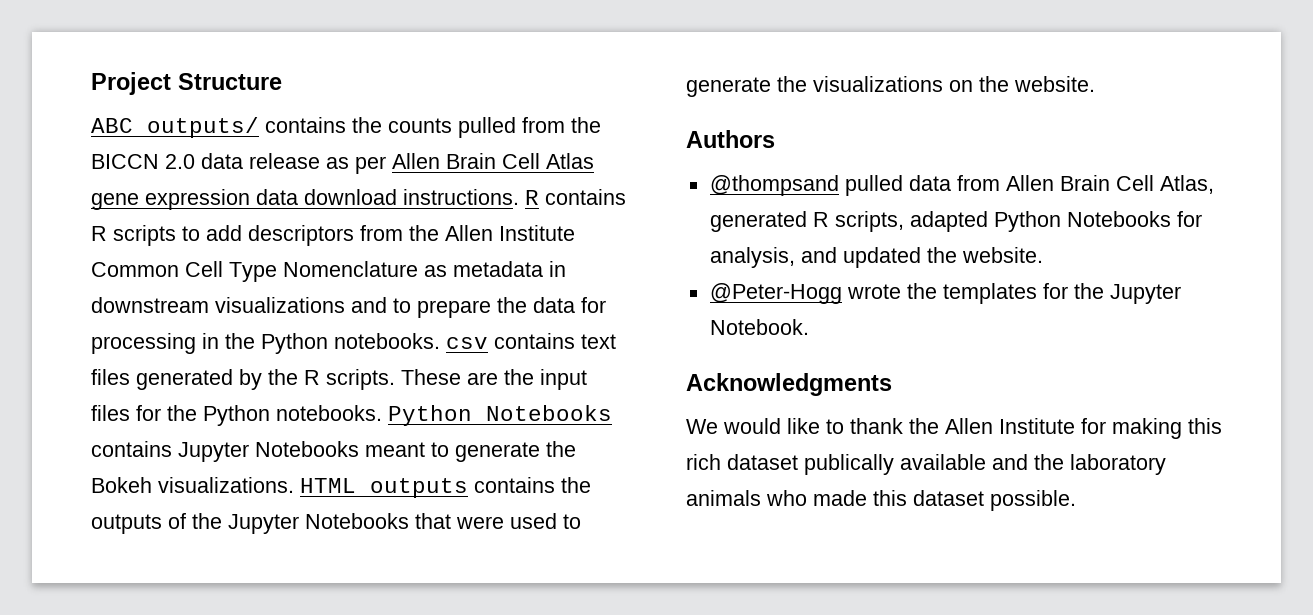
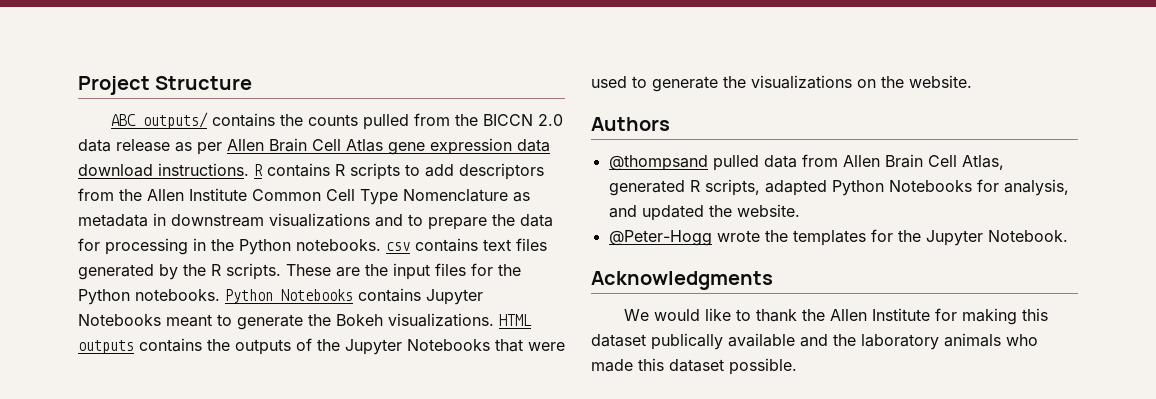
- We would like to thank the Allen Institute for making this rich dataset publically available and the laboratory animals who made this dataset possible.
+ We would like to thank the Allen Institute for making this dataset publically available and the laboratory animals who made this dataset possible.

